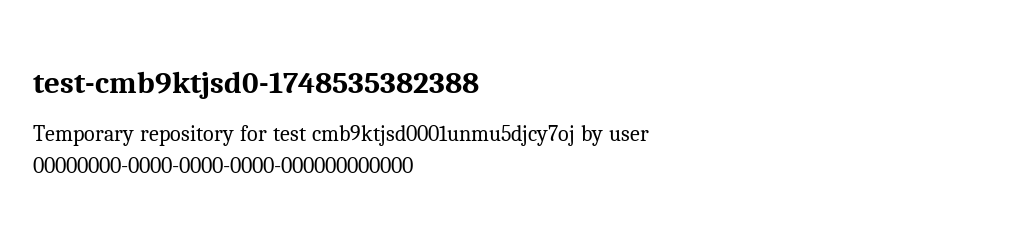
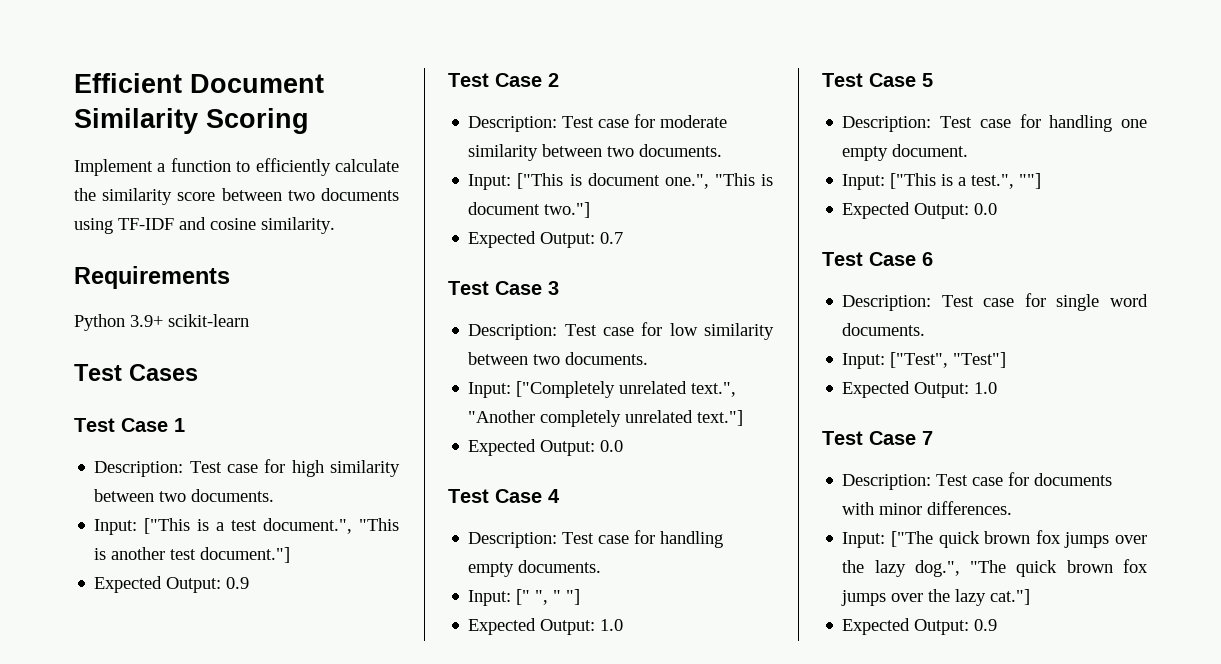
- test-cmb9ktjsd0-1748535382388
- Temporary repository for test cmb9ktjsd0001unmu5djcy7oj by user 00000000-0000-0000-0000-000000000000
+ Efficient Document Similarity Scoring
+ Implement a function to efficiently calculate the similarity score between two documents using TF-IDF and cosine similarity.
+ Requirements
+ Python 3.9+ scikit-learn
+ Test Cases
+ Test Case 1
+ Description: Test case for high similarity between two documents.
+ Input: ["This is a test document.", "This is another test document."]
+ Expected Output: 0.9
+ Test Case 2
+ Description: Test case for moderate similarity between two documents.
+ Input: ["This is document one.", "This is document two."]
+ Expected Output: 0.7
+ Test Case 3
+ Description: Test case for low similarity between two documents.
+ Input: ["Completely unrelated text.", "Another completely unrelated text."]
+ Expected Output: 0.0
+ Test Case 4
+ Description: Test case for handling empty documents.
+ Input: [" ", " "]
+ Expected Output: 1.0
+ Test Case 5
+ Description: Test case for handling one empty document.
+ Input: ["This is a test.", ""]
+ Expected Output: 0.0
+ Test Case 6
+ Description: Test case for single word documents.
+ Input: ["Test", "Test"]
+ Expected Output: 1.0
+ Test Case 7
+ Description: Test case for documents with minor differences.
+ Input: ["The quick brown fox jumps over the lazy dog.", "The quick brown fox jumps over the lazy cat."]
+ Expected Output: 0.9

